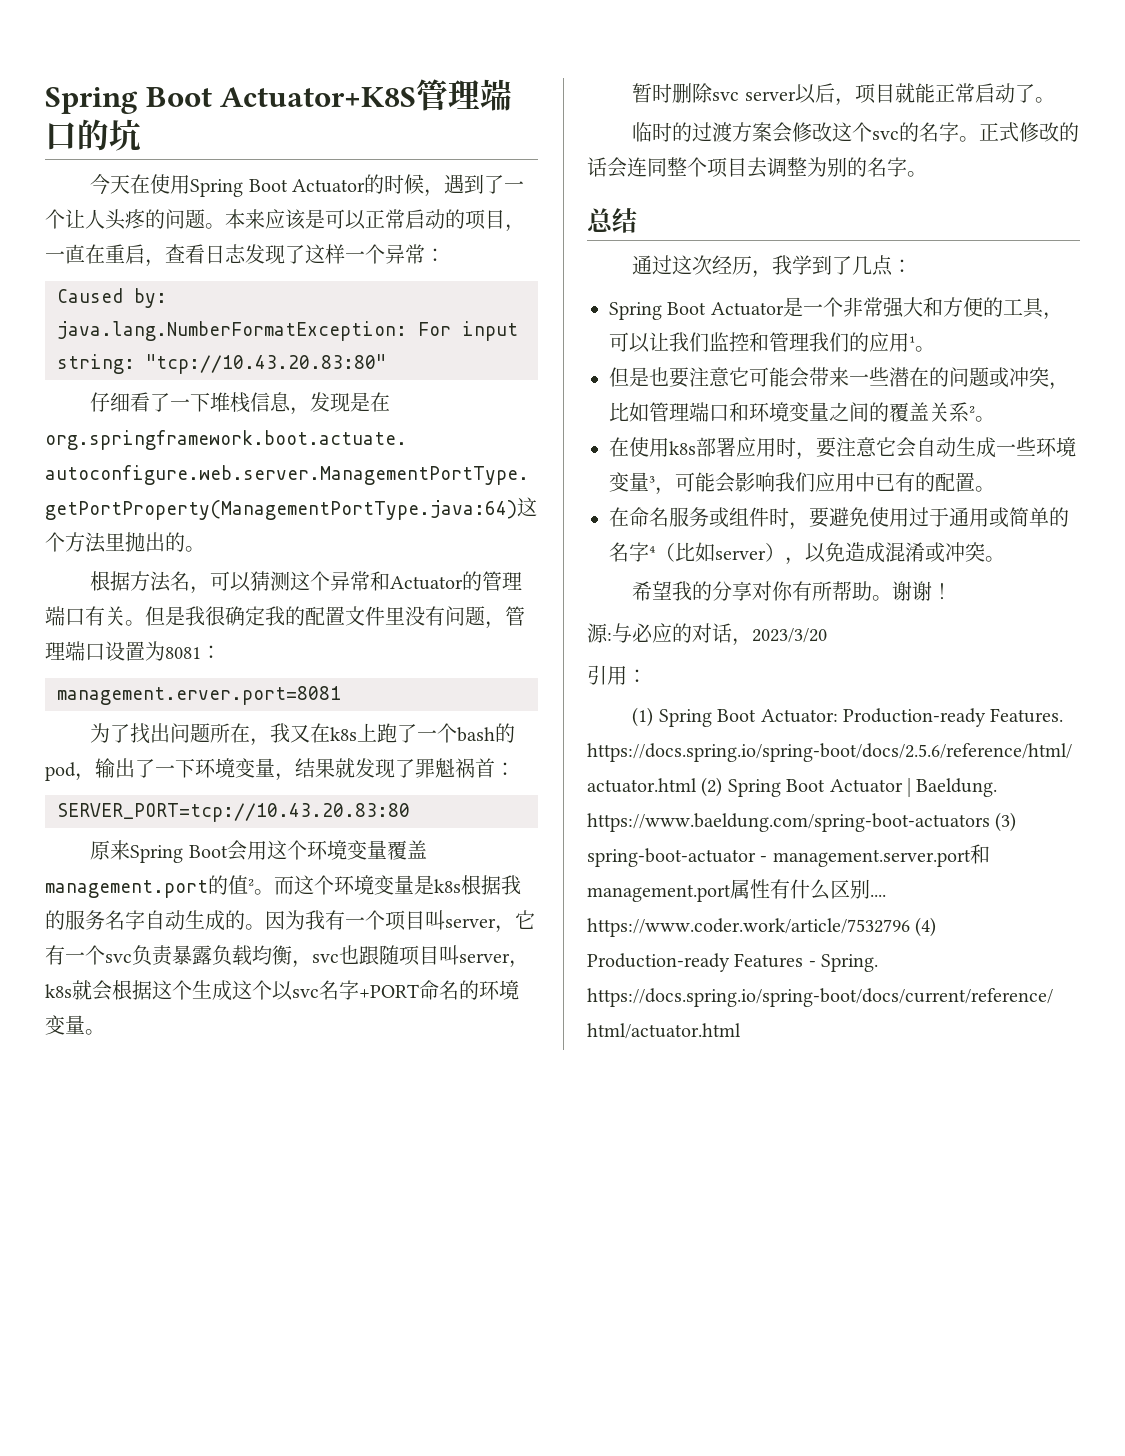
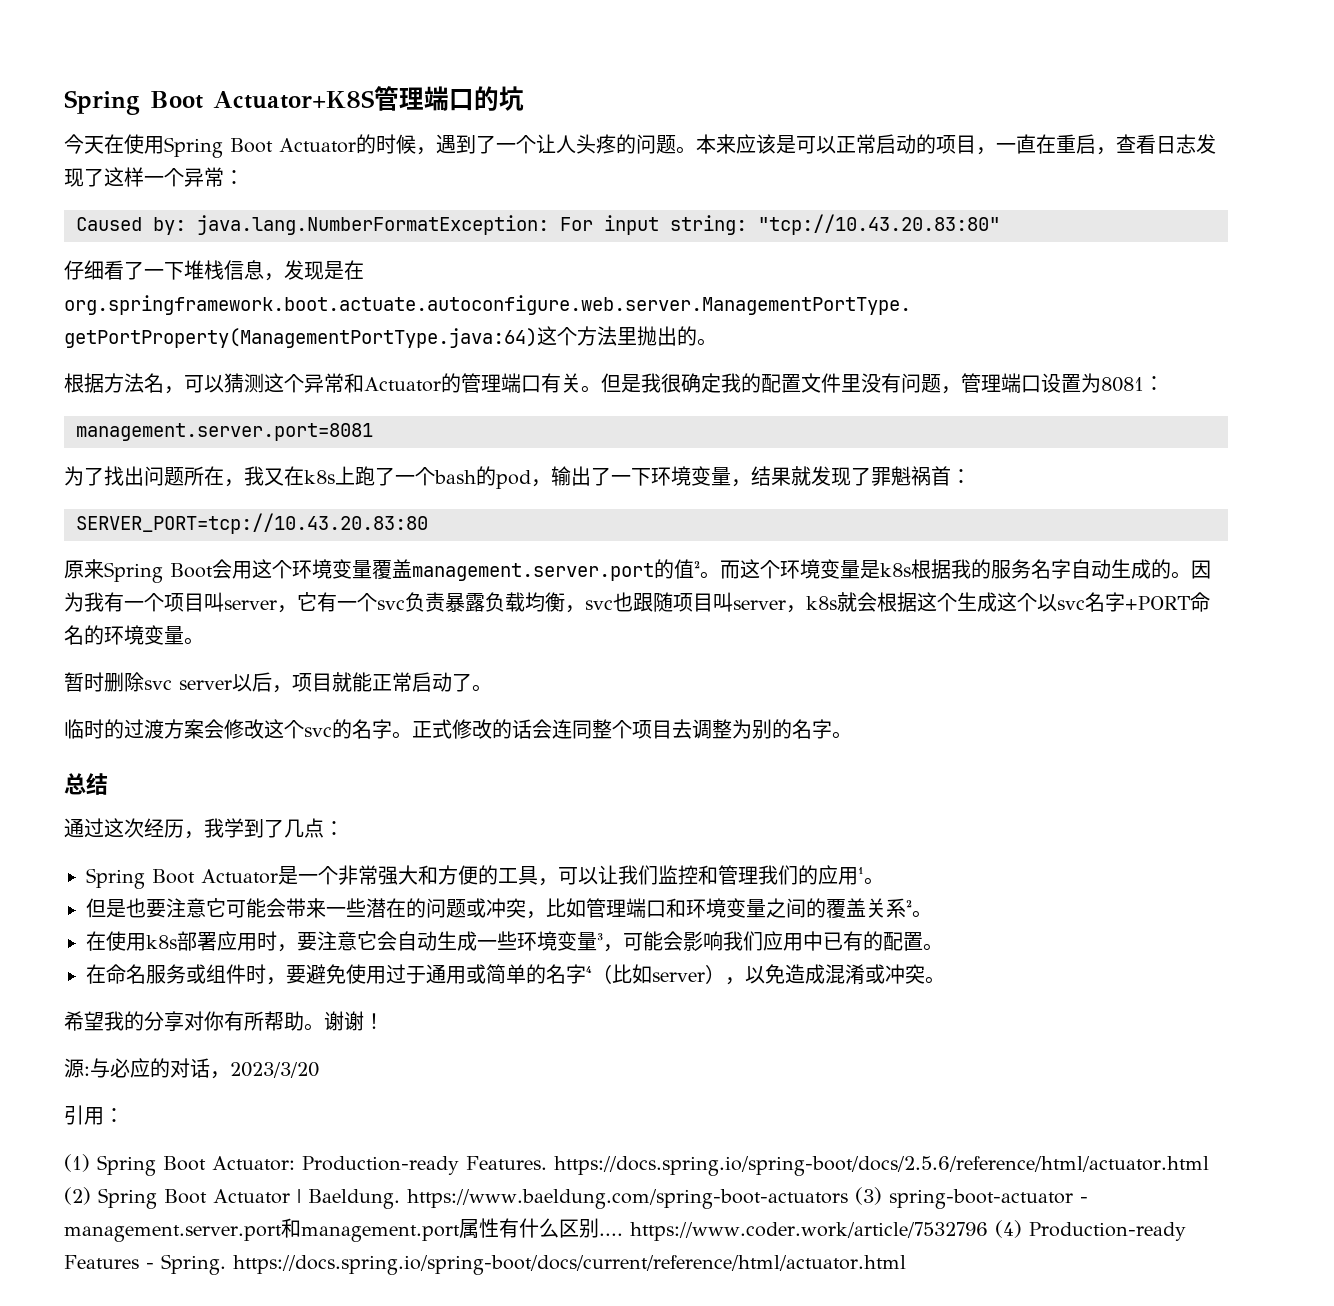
- management.erver.port=8081
+ management.server.port=8081
- 原来Spring Boot会用这个环境变量覆盖management.port的值²。
+ 原来Spring Boot会用这个环境变量覆盖management.server.port的值²。

